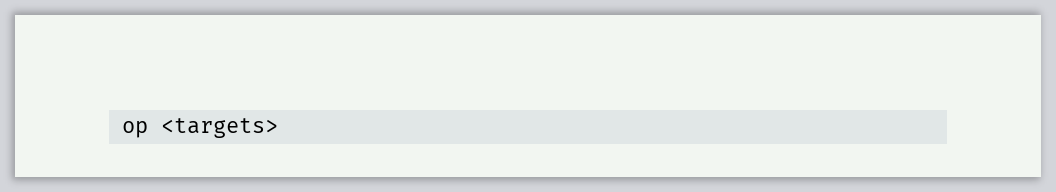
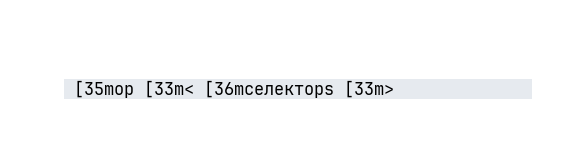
- op <targets>
+ [35mop [33m< [36mселекторs [33m>

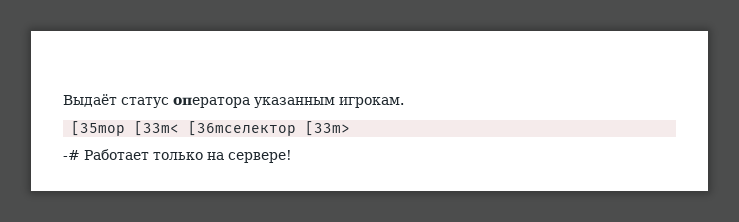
+ Выдаёт статус оператора указанным игрокам.
- [35mop [33m< [36mселекторs [33m>
+ [35mop [33m< [36mселектор [33m>
+ -# Работает только на сервере!

